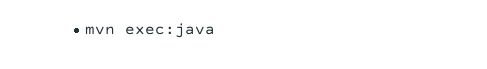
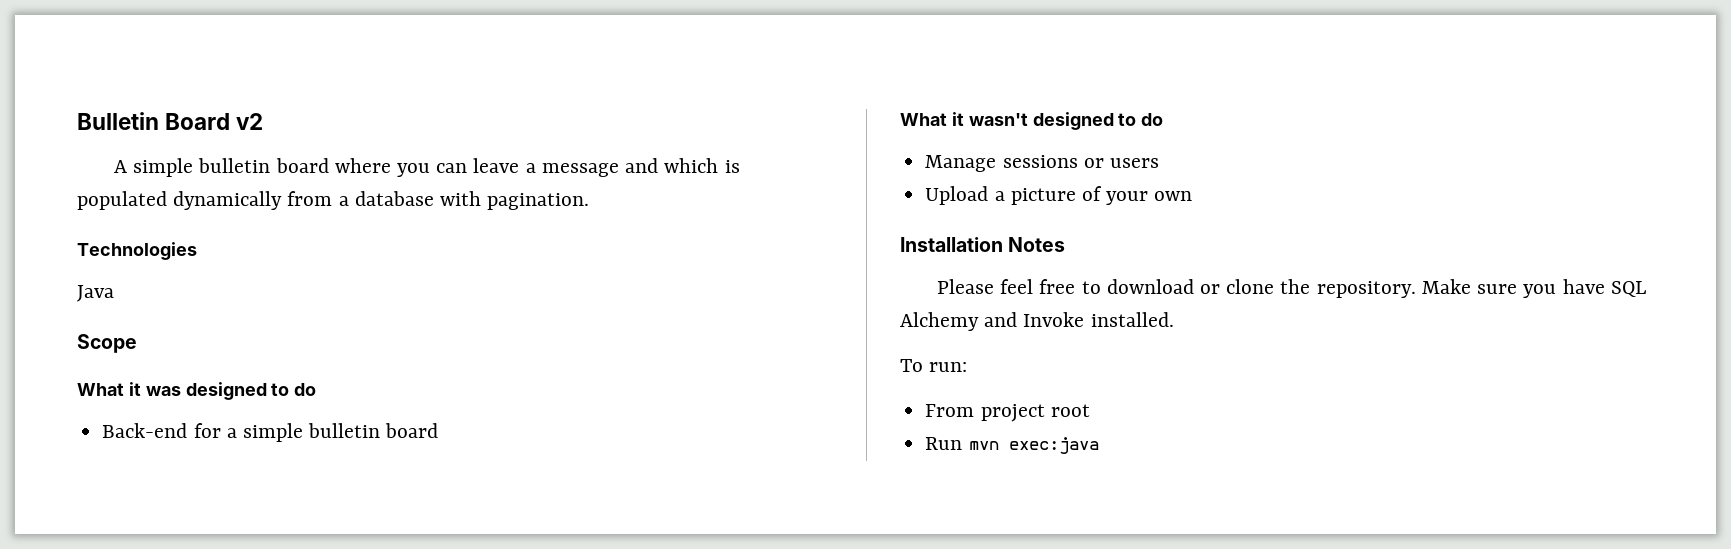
- mvn exec:java
+ Bulletin Board v2
+ A simple bulletin board where you can leave a message and which is populated dynamically from a database with pagination.
+ Technologies
+ Java
+ Scope
+ What it was designed to do
+ Back-end for a simple bulletin board
+ What it wasn't designed to do
+ Manage sessions or users
+ Upload a picture of your own
+ Installation Notes
+ Please feel free to download or clone the repository. Make sure you have SQL Alchemy and Invoke installed.
+ To run:
+ From project root
+ Run mvn exec:java

